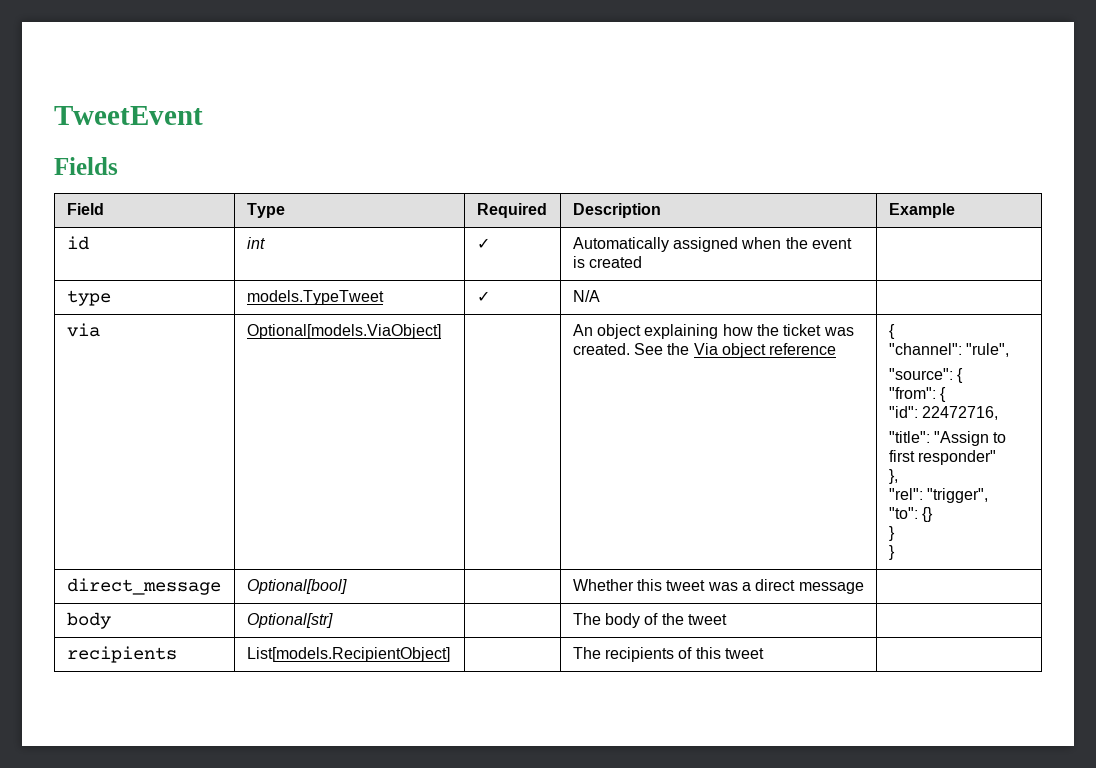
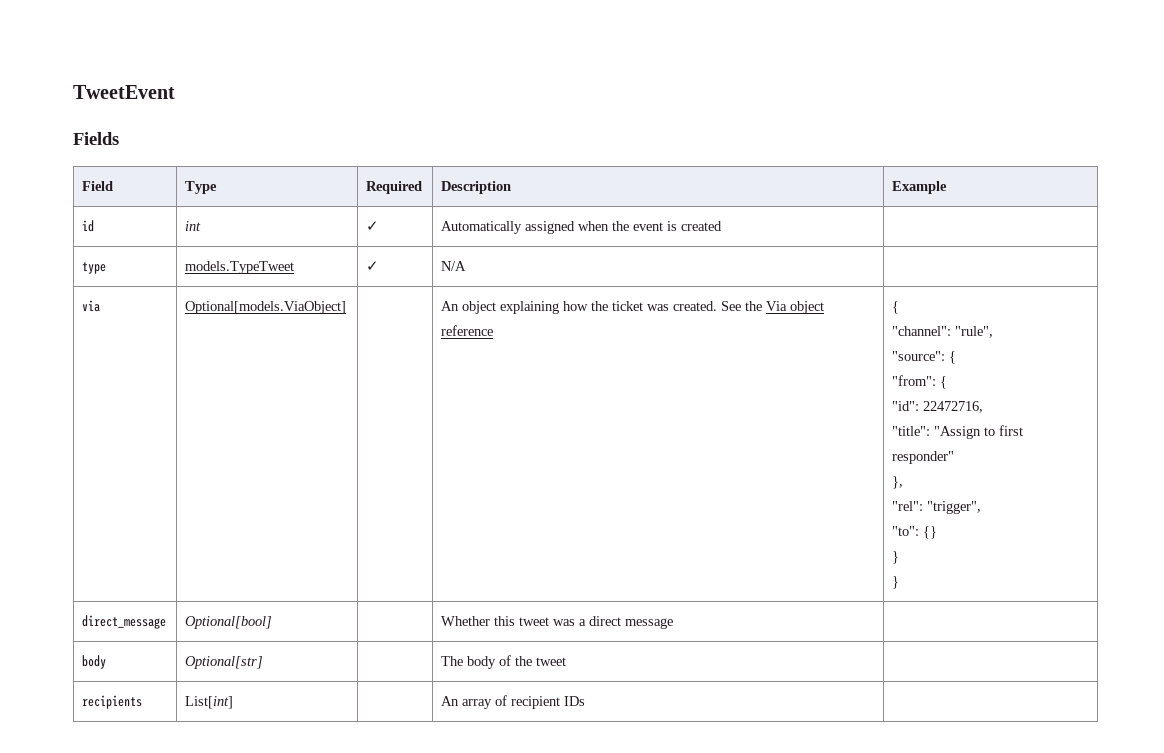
- recipients | List[models.RecipientObject] | | The recipients of this tweet |
+ recipients | List[int] | | An array of recipient IDs |

